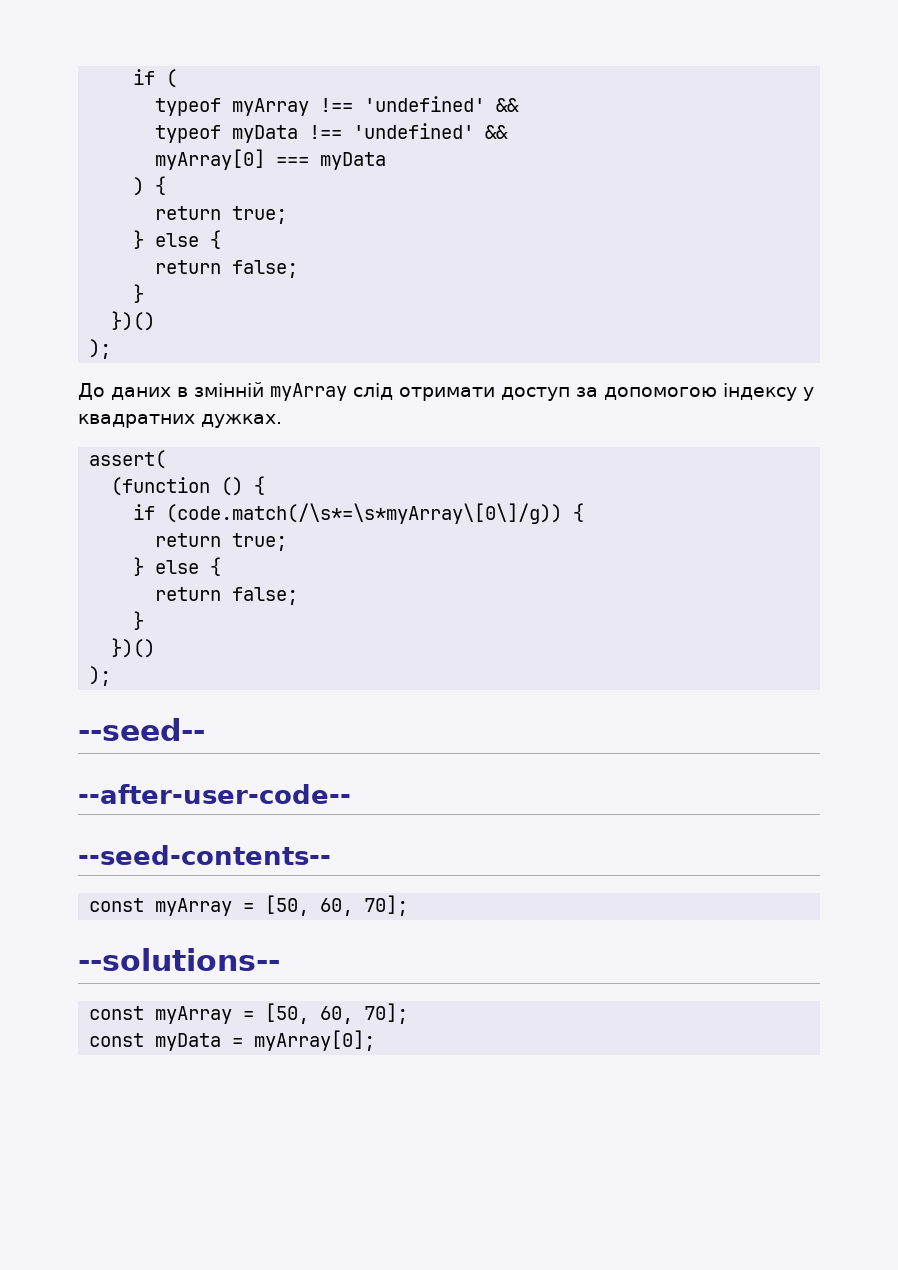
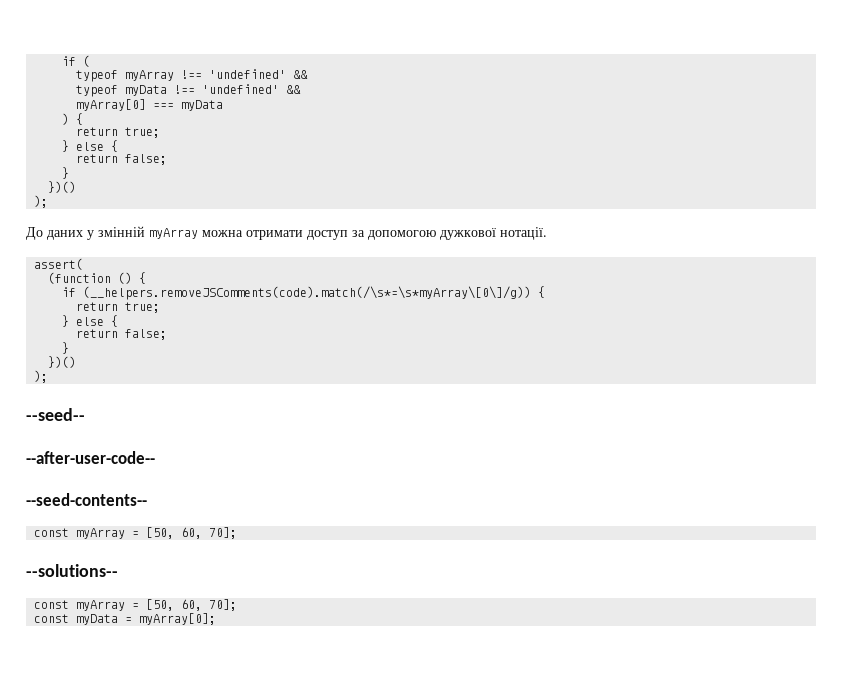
- До даних в змінній myArray слід отримати доступ за допомогою індексу у квадратних дужках.
+ До даних у змінній myArray можна отримати доступ за допомогою дужкової нотації.
- if (code.match(/\s*=\s*myArray\[0\]/g)) {
+ if (__helpers.removeJSComments(code).match(/\s*=\s*myArray\[0\]/g)) {

